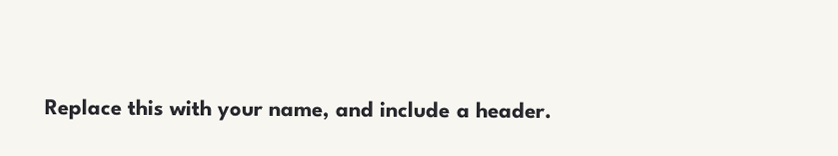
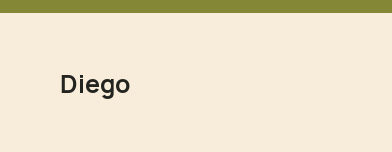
- Replace this with your name, and include a header.
+ Diego

